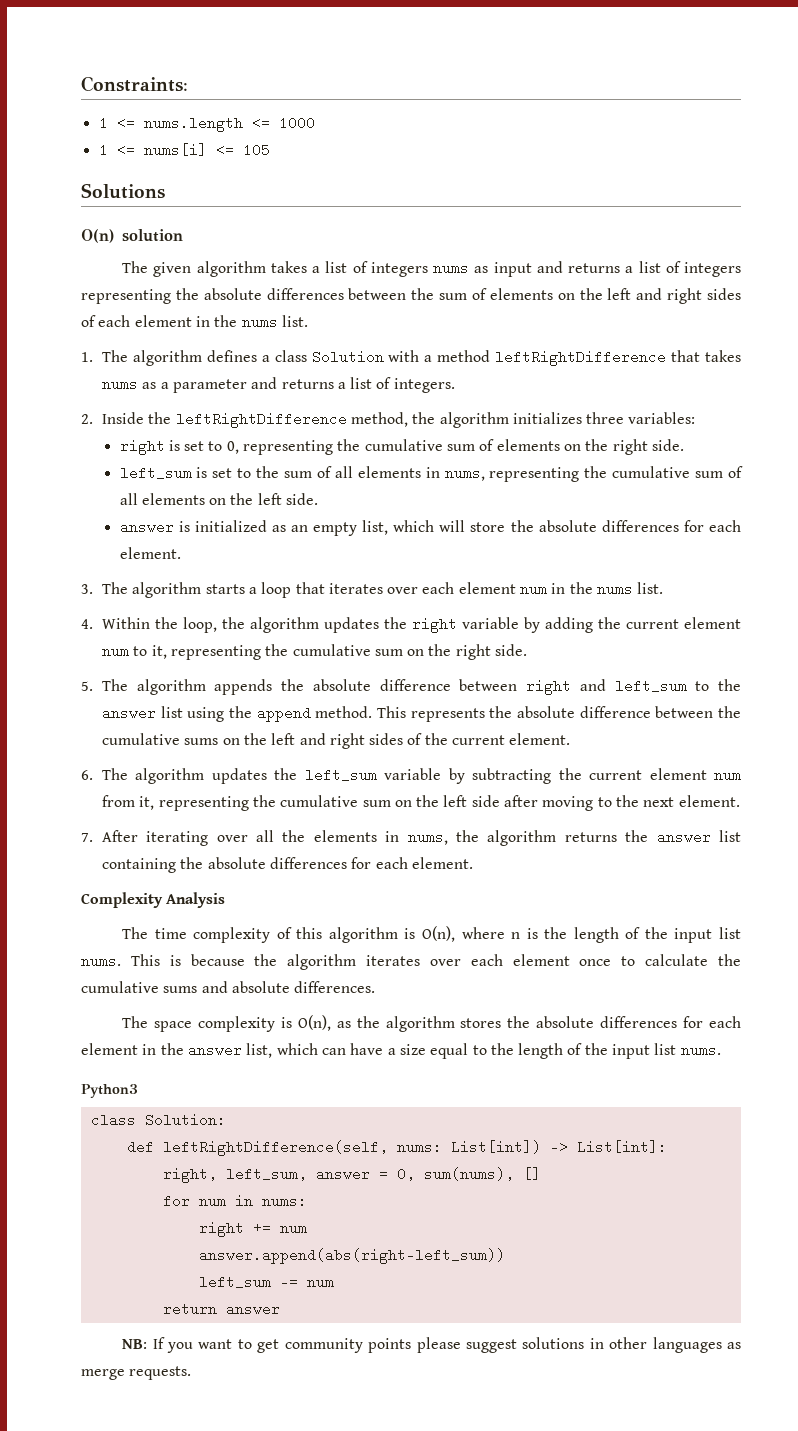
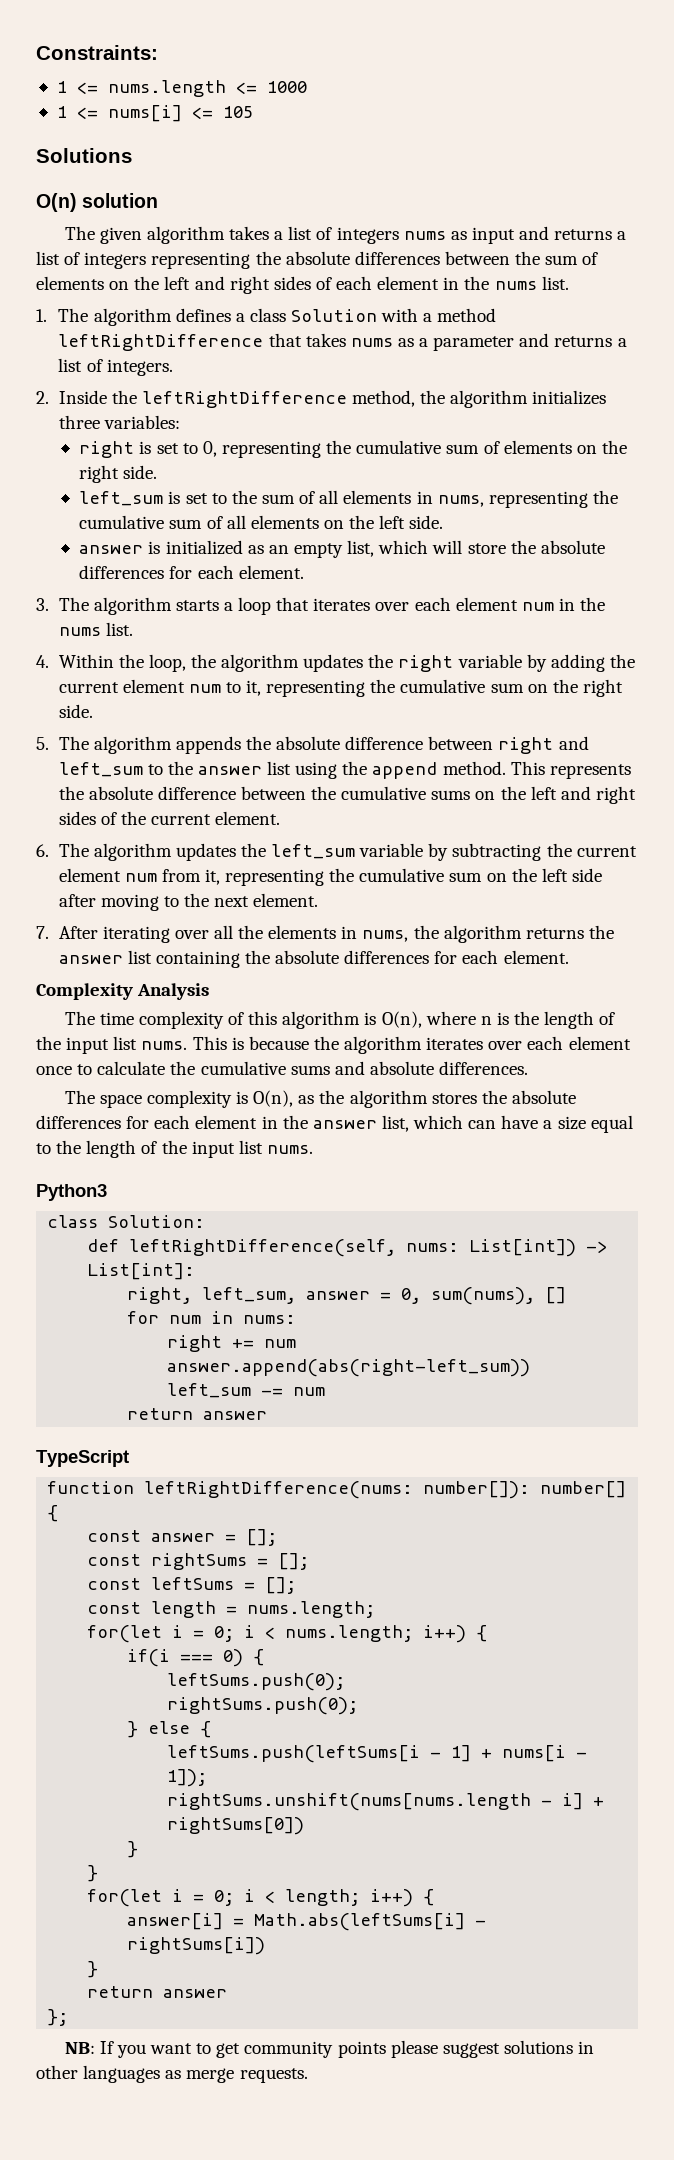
+ TypeScript
+ function leftRightDifference(nums: number[]): number[] {
+ const answer = [];
+ const rightSums = [];
+ const leftSums = [];
+ const length = nums.length;
+ for(let i = 0; i < nums.length; i++) {
+ if(i === 0) {
+ leftSums.push(0);
+ rightSums.push(0);
+ } else {
+ leftSums.push(leftSums[i - 1] + nums[i - 1]);
+ rightSums.unshift(nums[nums.length - i] + rightSums[0])
+ }
+ }
+ for(let i = 0; i < length; i++) {
+ answer[i] = Math.abs(leftSums[i] - rightSums[i])
+ }
+ return answer
+ };

